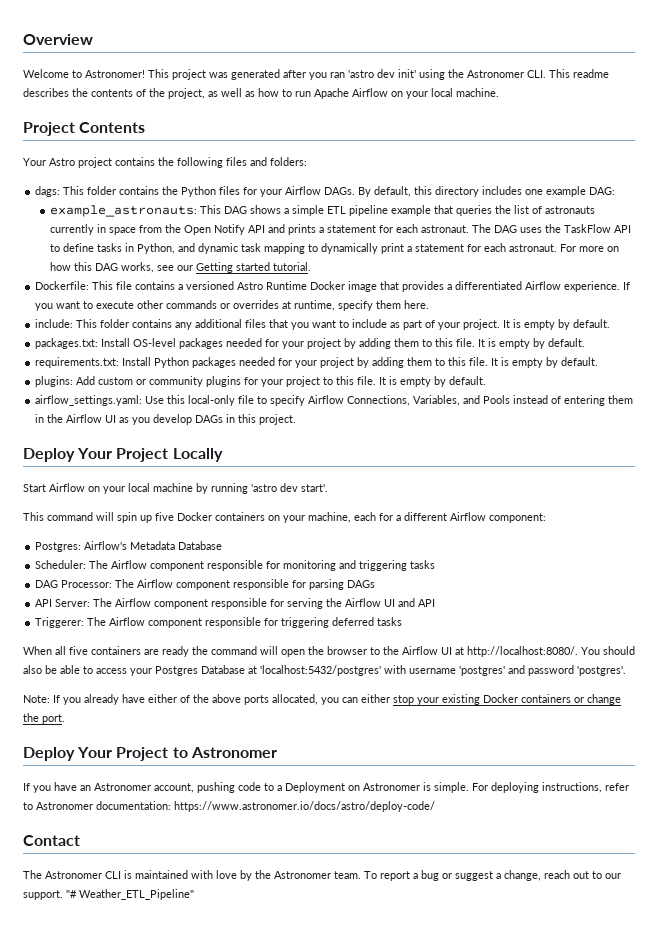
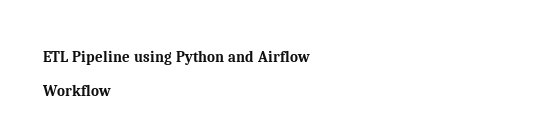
- Overview
- Welcome to Astronomer! This project was generated after you ran 'astro dev init' using the Astronomer CLI. This readme describes the contents of the project, as well as how to run Apache Airflow on your local machine.
- Project Contents
- Your Astro project contains the following files and folders:
- dags: This folder contains the Python files for your Airflow DAGs. By default, this directory includes one example DAG:
- example_astronauts: This DAG shows a simple ETL pipeline example that queries the list of astronauts currently in space from the Open Notify API and prints a statement for each astronaut. The DAG uses the TaskFlow API to define tasks in Python, and dynamic task mapping to dynamically print a statement for each astronaut. For more on how this DAG works, see our Getting started tutorial.
- Dockerfile: This file contains a versioned Astro Runtime Docker image that provides a differentiated Airflow experience. If you want to execute other commands or overrides at runtime, specify them here.
- include: This folder contains any additional files that you want to include as part of your project. It is empty by default.
- packages.txt: Install OS-level packages needed for your project by adding them to this file. It is empty by default.
- requirements.txt: Install Python packages needed for your project by adding them to this file. It is empty by default.
- plugins: Add custom or community plugins for your project to this file. It is empty by default.
- airflow_settings.yaml: Use this local-only file to specify Airflow Connections, Variables, and Pools instead of entering them in the Airflow UI as you develop DAGs in this project.
- Deploy Your Project Locally
- Start Airflow on your local machine by running 'astro dev start'.
- This command will spin up five Docker containers on your machine, each for a different Airflow component:
- Postgres: Airflow's Metadata Database
- Scheduler: The Airflow component responsible for monitoring and triggering tasks
- DAG Processor: The Airflow component responsible for parsing DAGs
- API Server: The Airflow component responsible for serving the Airflow UI and API
- Triggerer: The Airflow component responsible for triggering deferred tasks
- When all five containers are ready the command will open the browser to the Airflow UI at http://localhost:8080/. You should also be able to access your Postgres Database at 'localhost:5432/postgres' with username 'postgres' and password 'postgres'.
- Note: If you already have either of the above ports allocated, you can either stop your existing Docker containers or change the port.
- Deploy Your Project to Astronomer
- If you have an Astronomer account, pushing code to a Deployment on Astronomer is simple. For deploying instructions, refer to Astronomer documentation: https://www.astronomer.io/docs/astro/deploy-code/
- Contact
- The Astronomer CLI is maintained with love by the Astronomer team. To report a bug or suggest a change, reach out to our support. "# Weather_ETL_Pipeline"
+ ETL Pipeline using Python and Airflow
+ Workflow

